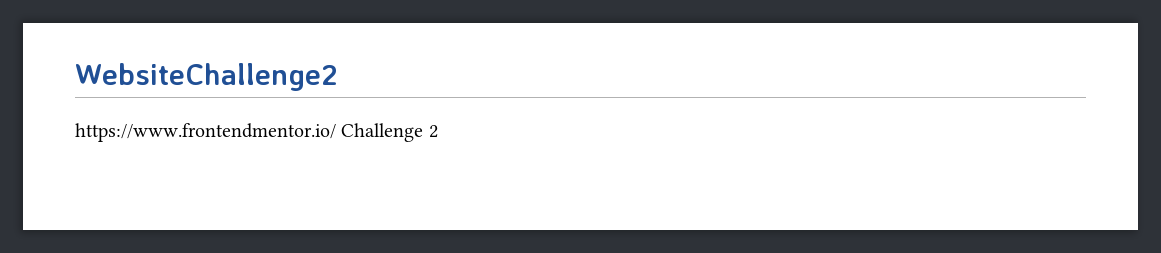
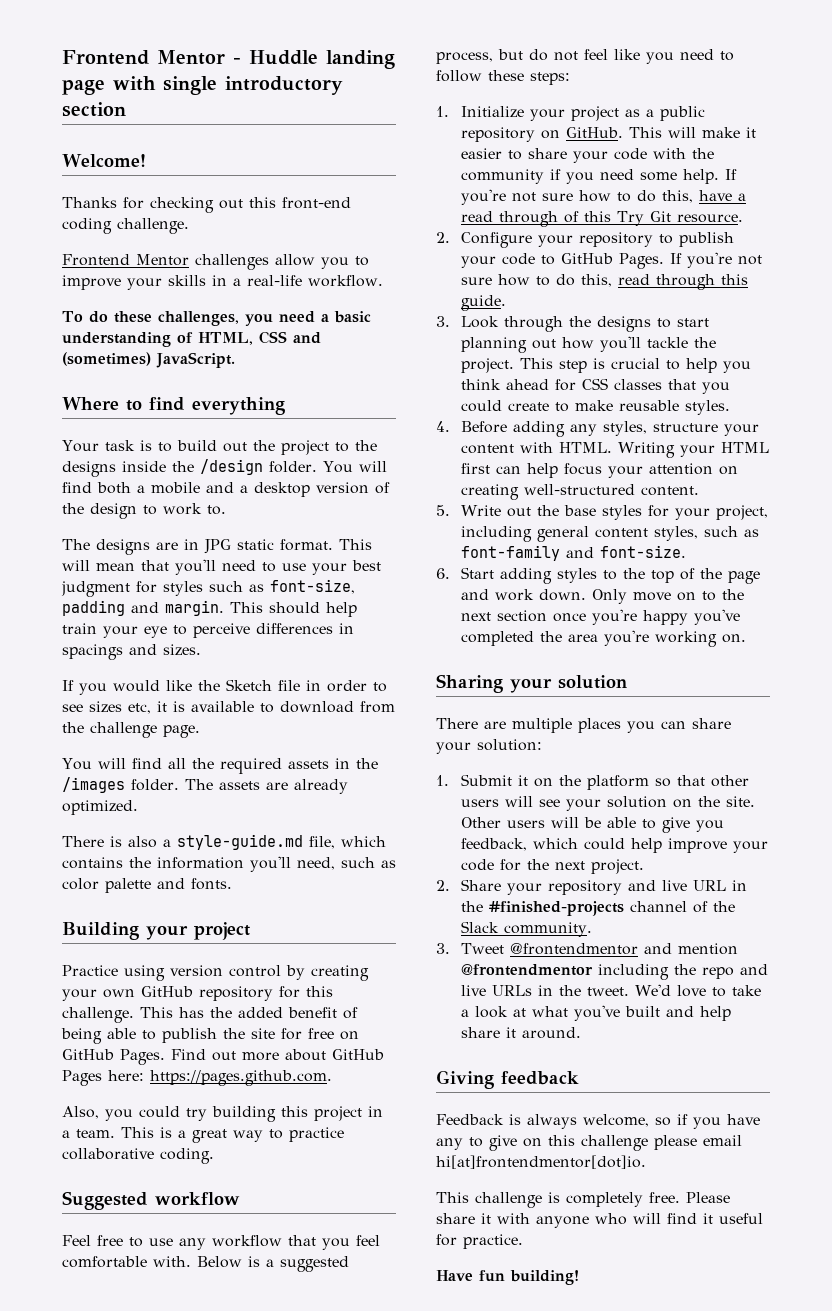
- WebsiteChallenge2
- https://www.frontendmentor.io/ Challenge 2
+ Frontend Mentor - Huddle landing page with single introductory section
+ Welcome!
+ Thanks for checking out this front-end coding challenge.
+ Frontend Mentor challenges allow you to improve your skills in a real-life workflow.
+ To do these challenges, you need a basic understanding of HTML, CSS and (sometimes) JavaScript.
+ Where to find everything
+ Your task is to build out the project to the designs inside the /design folder. You will find both a mobile and a desktop version of the design to work to.
+ The designs are in JPG static format. This will mean that you'll need to use your best judgment for styles such as font-size, padding and margin. This should help train your eye to perceive differences in spacings and sizes.
+ If you would like the Sketch file in order to see sizes etc, it is available to download from the challenge page.
+ You will find all the required assets in the /images folder. The assets are already optimized.
+ There is also a style-guide.md file, which contains the information you'll need, such as color palette and fonts.
+ Building your project
+ Practice using version control by creating your own GitHub repository for this challenge. This has the added benefit of being able to publish the site for free on GitHub Pages. Find out more about GitHub Pages here: https://pages.github.com.
+ Also, you could try building this project in a team. This is a great way to practice collaborative coding.
+ Suggested workflow
+ Feel free to use any workflow that you feel comfortable with. Below is a suggested process, but do not feel like you need to follow these steps:
+ 1. Initialize your project as a public repository on GitHub. This will make it easier to share your code with the community if you need some help. If you're not sure how to do this, have a read through of this Try Git resource.
+ 2. Configure your repository to publish your code to GitHub Pages. If you're not sure how to do this, read through this guide.
+ 3. Look through the designs to start planning out how you'll tackle the project. This step is crucial to help you think ahead for CSS classes that you could create to make reusable styles.
+ 4. Before adding any styles, structure your content with HTML. Writing your HTML first can help focus your attention on creating well-structured content.
+ 5. Write out the base styles for your project, including general content styles, such as font-family and font-size.
+ 6. Start adding styles to the top of the page and work down. Only move on to the next section once you're happy you've completed the area you're working on.
+ Sharing your solution
+ There are multiple places you can share your solution:
+ 1. Submit it on the platform so that other users will see your solution on the site. Other users will be able to give you feedback, which could help improve your code for the next project.
+ 2. Share your repository and live URL in the #finished-projects channel of the Slack community.
+ 3. Tweet @frontendmentor and mention @frontendmentor including the repo and live URLs in the tweet. We'd love to take a look at what you've built and help share it around.
+ Giving feedback
+ Feedback is always welcome, so if you have any to give on this challenge please email hi[at]frontendmentor[dot]io.
+ This challenge is completely free. Please share it with anyone who will find it useful for practice.
+ Have fun building!

